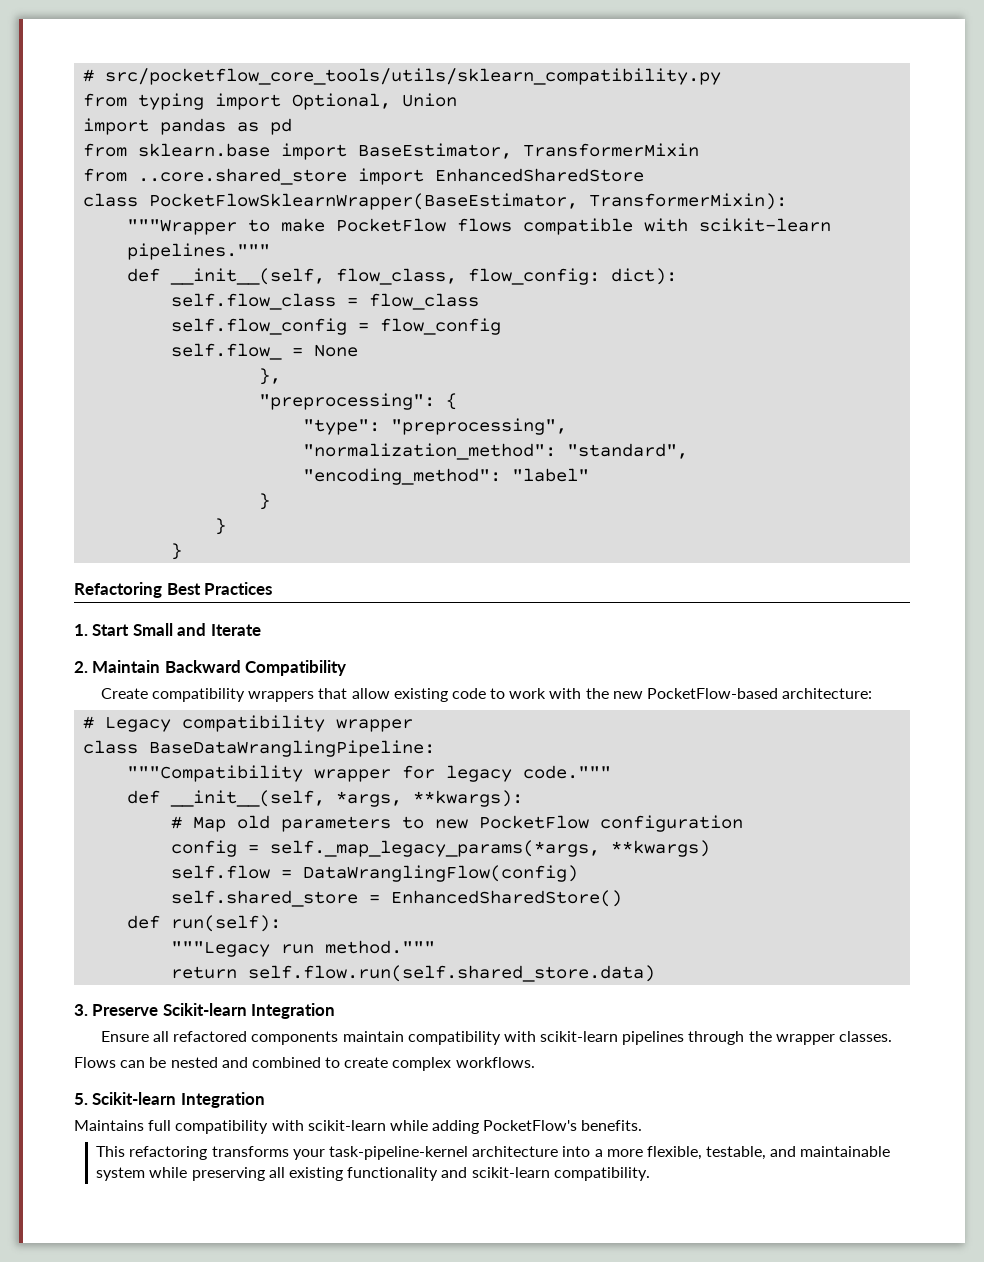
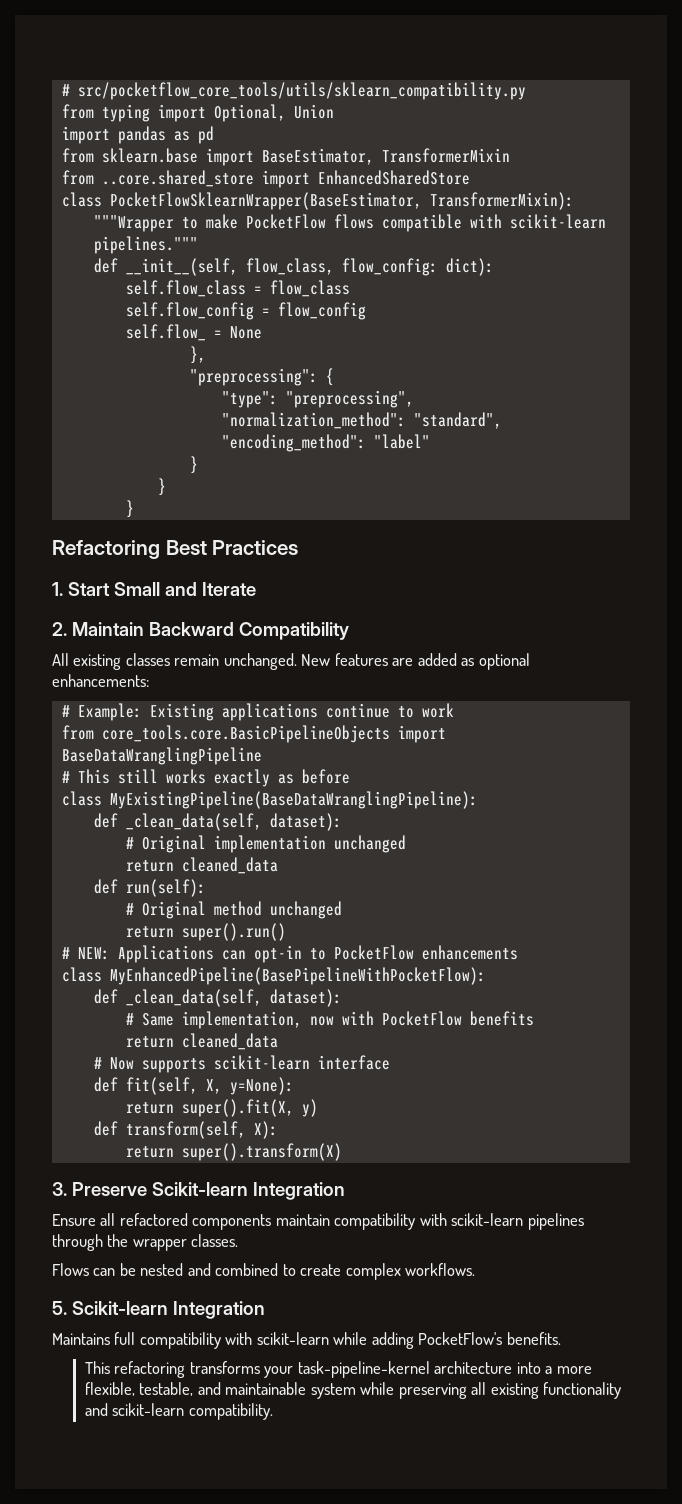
- Create compatibility wrappers that allow existing code to work with the new PocketFlow-based architecture:
- # Legacy compatibility wrapper
- class BaseDataWranglingPipeline:
- """Compatibility wrapper for legacy code."""
- def __init__(self, *args, **kwargs):
- # Map old parameters to new PocketFlow configuration
- config = self._map_legacy_params(*args, **kwargs)
- self.flow = DataWranglingFlow(config)
- self.shared_store = EnhancedSharedStore()
+ All existing classes remain unchanged. New features are added as optional enhancements:
+ # Example: Existing applications continue to work
+ from core_tools.core.BasicPipelineObjects import BaseDataWranglingPipeline
+ # This still works exactly as before
+ class MyExistingPipeline(BaseDataWranglingPipeline):
+ def _clean_data(self, dataset):
+ # Original implementation unchanged
+ return cleaned_data
  def run(self):
- """Legacy run method."""
- return self.flow.run(self.shared_store.data)
+ # Original method unchanged
+ return super().run()
+ # NEW: Applications can opt-in to PocketFlow enhancements
+ class MyEnhancedPipeline(BasePipelineWithPocketFlow):
+ def _clean_data(self, dataset):
+ # Same implementation, now with PocketFlow benefits
+ return cleaned_data
+ # Now supports scikit-learn interface
+ def fit(self, X, y=None):
+ return super().fit(X, y)
+ def transform(self, X):
+ return super().transform(X)

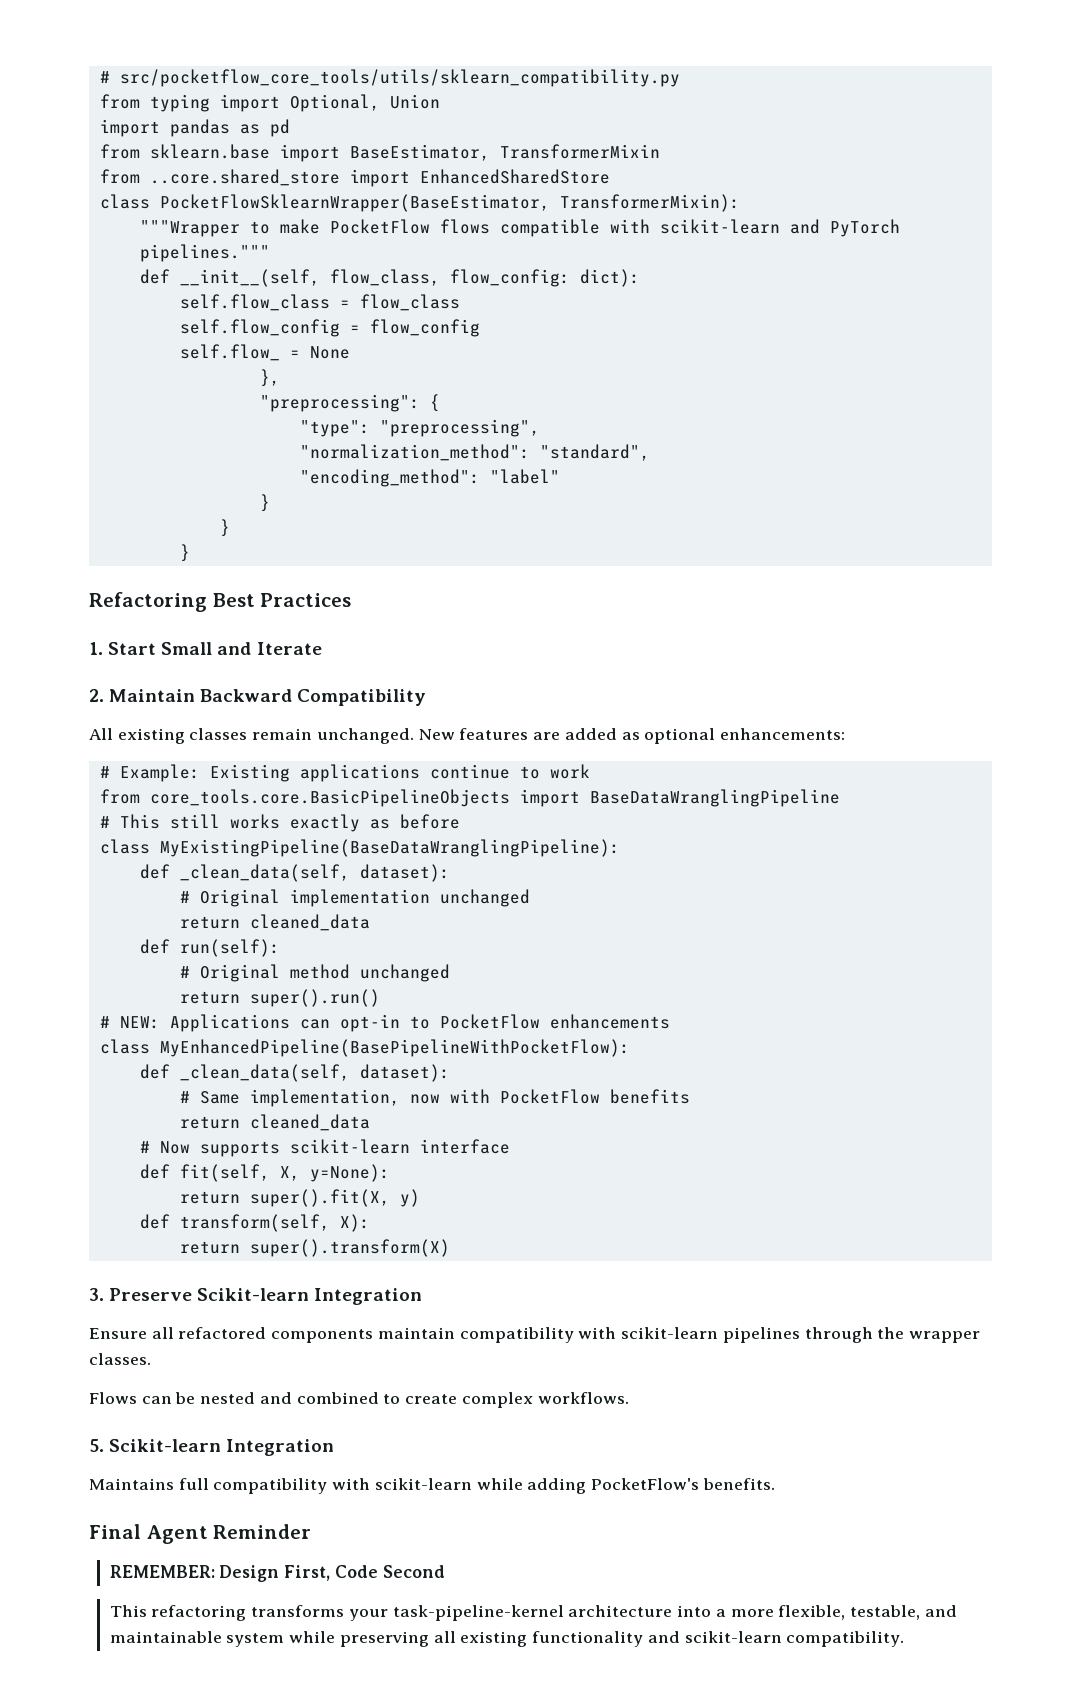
- """Wrapper to make PocketFlow flows compatible with scikit-learn pipelines."""
+ """Wrapper to make PocketFlow flows compatible with scikit-learn and PyTorch pipelines."""
+ Final Agent Reminder
+ REMEMBER: Design First, Code Second

